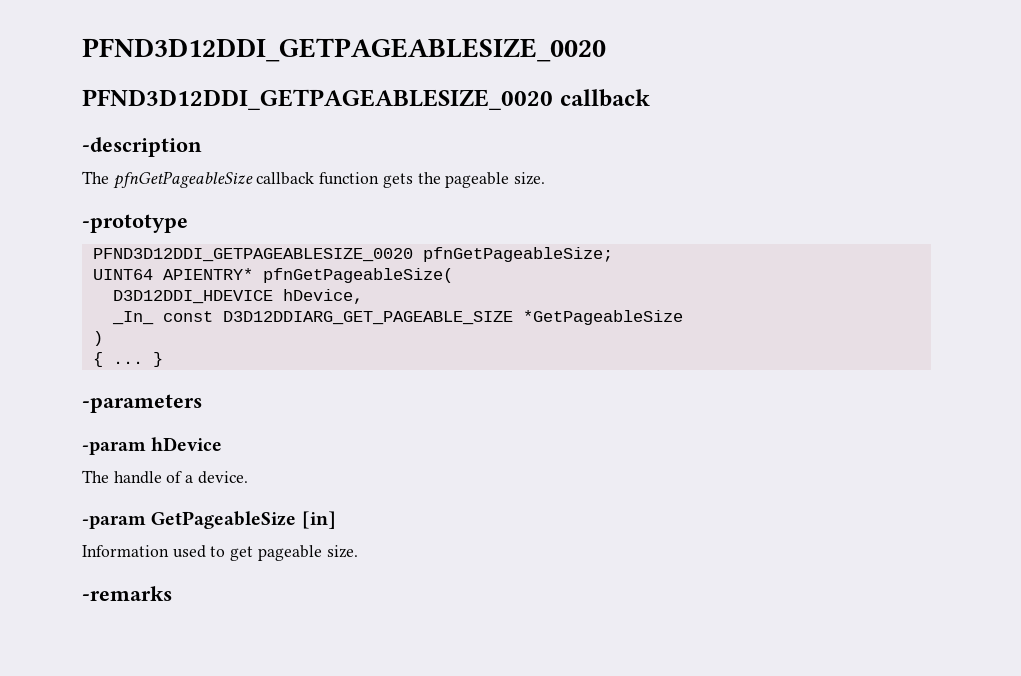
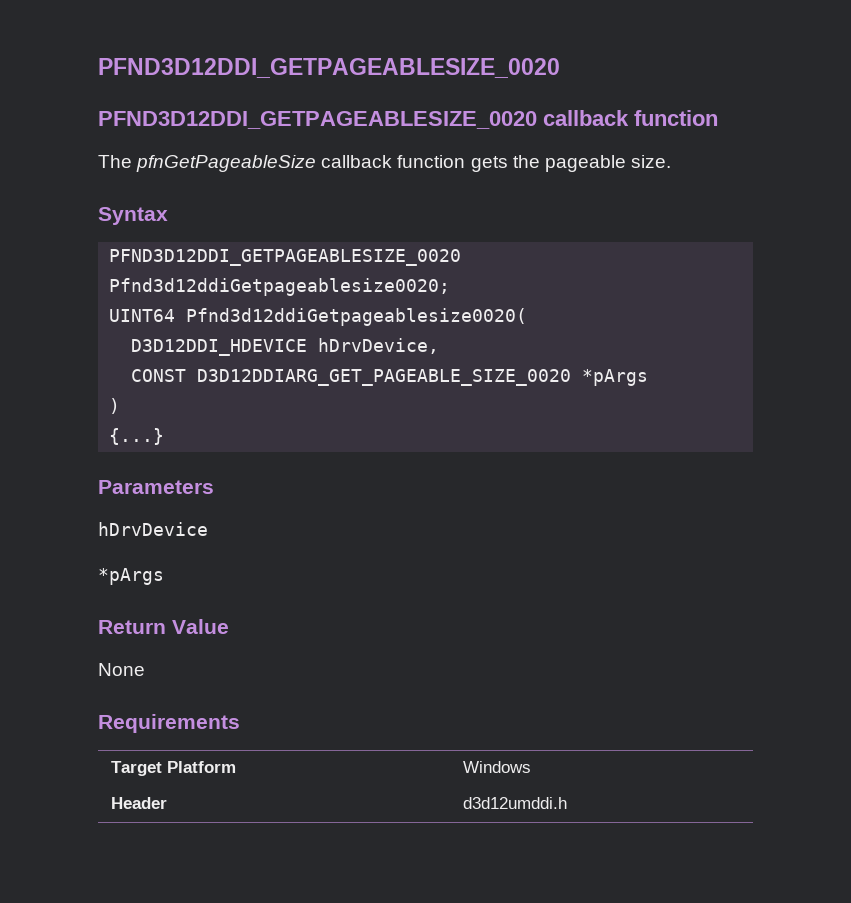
- PFND3D12DDI_GETPAGEABLESIZE_0020 callback
- -description
+ PFND3D12DDI_GETPAGEABLESIZE_0020 callback function
- -prototype
- PFND3D12DDI_GETPAGEABLESIZE_0020 pfnGetPageableSize;
+ Syntax
+ PFND3D12DDI_GETPAGEABLESIZE_0020 Pfnd3d12ddiGetpageablesize0020;
- UINT64 APIENTRY* pfnGetPageableSize(
+ UINT64 Pfnd3d12ddiGetpageablesize0020(
- D3D12DDI_HDEVICE hDevice,
- _In_ const D3D12DDIARG_GET_PAGEABLE_SIZE *GetPageableSize
+ D3D12DDI_HDEVICE hDrvDevice,
+ CONST D3D12DDIARG_GET_PAGEABLE_SIZE_0020 *pArgs
  )
- { ... }
- -parameters
- -param hDevice
- The handle of a device.
- -param GetPageableSize [in]
- Information used to get pageable size.
- -remarks
+ {...}
+ Parameters
+ hDrvDevice
+ *pArgs
+ Return Value
+ None
+ Requirements
+ Target Platform | Windows
+ Header | d3d12umddi.h

